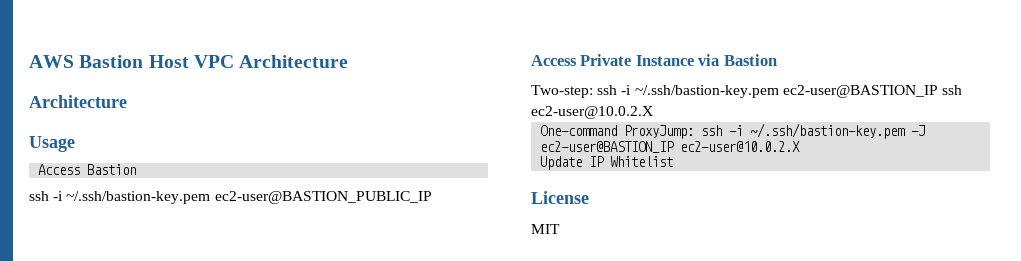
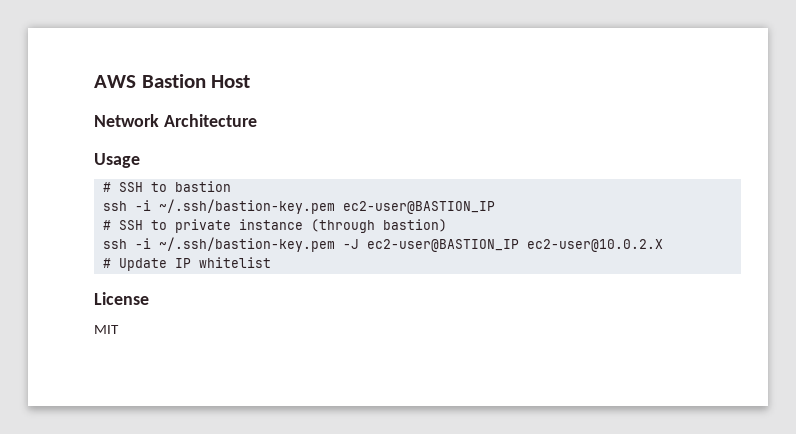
- AWS Bastion Host VPC Architecture
- Architecture
+ AWS Bastion Host
+ Network Architecture
- Access Bastion
- ssh -i ~/.ssh/bastion-key.pem ec2-user@BASTION_PUBLIC_IP
- Access Private Instance via Bastion
- Two-step: ssh -i ~/.ssh/bastion-key.pem ec2-user@BASTION_IP ssh ec2-user@10.0.2.X
- One-command ProxyJump: ssh -i ~/.ssh/bastion-key.pem -J ec2-user@BASTION_IP ec2-user@10.0.2.X
+ # SSH to bastion
+ ssh -i ~/.ssh/bastion-key.pem ec2-user@BASTION_IP
+ # SSH to private instance (through bastion)
+ ssh -i ~/.ssh/bastion-key.pem -J ec2-user@BASTION_IP ec2-user@10.0.2.X
- Update IP Whitelist
+ # Update IP whitelist

